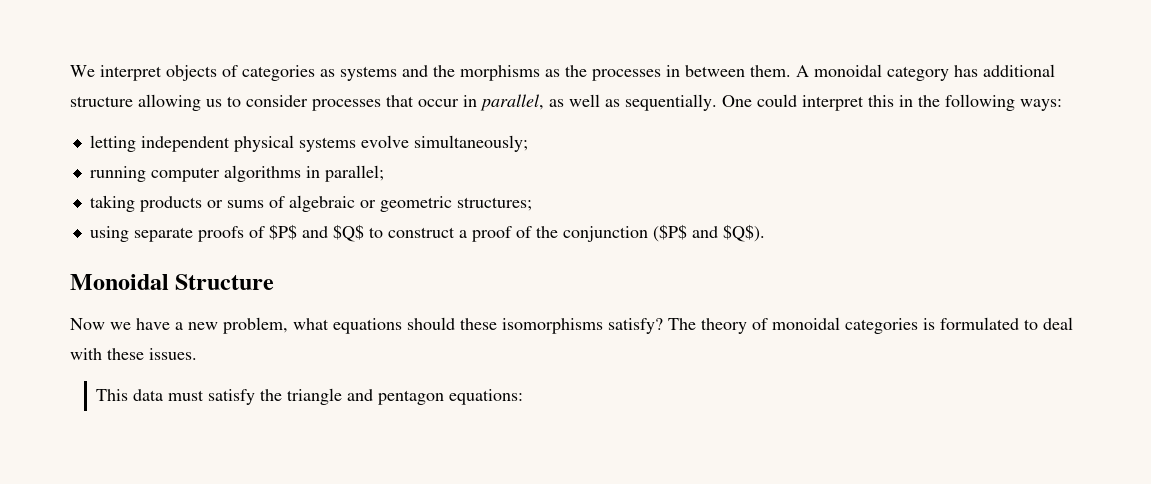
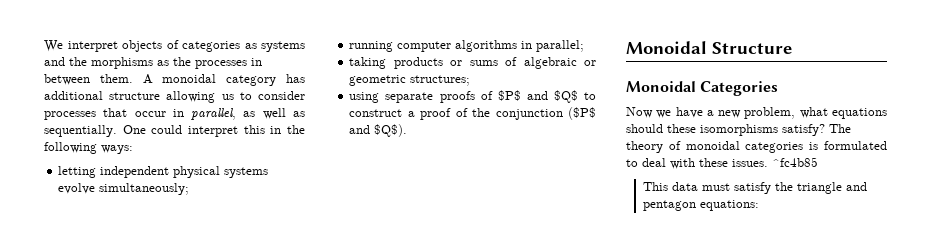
+ Monoidal Categories
+ ^fc4b85

